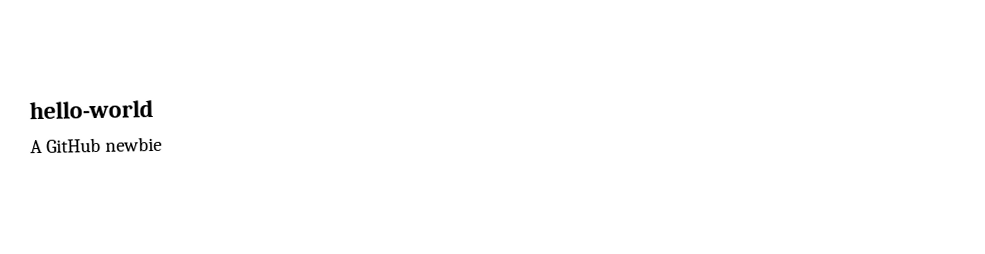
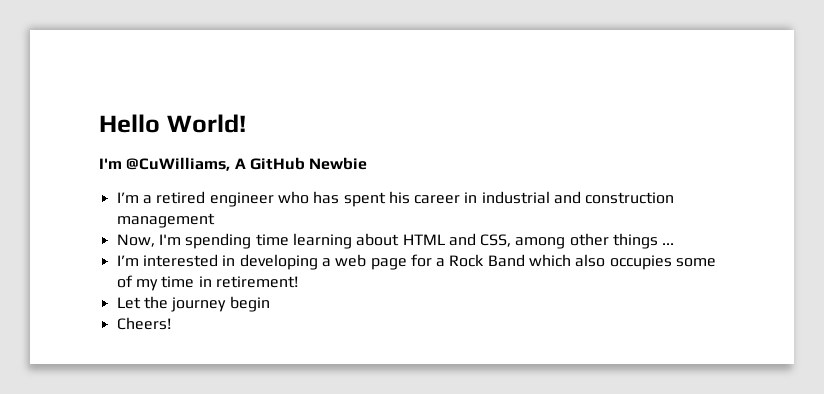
- hello-world
- A GitHub newbie
+ Hello World!
+ I'm @CuWilliams, A GitHub Newbie
+ I’m a retired engineer who has spent his career in industrial and construction management
+ Now, I'm spending time learning about HTML and CSS, among other things ...
+ I’m interested in developing a web page for a Rock Band which also occupies some of my time in retirement!
+ Let the journey begin
+ Cheers!

